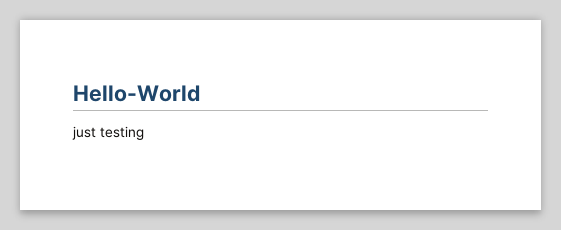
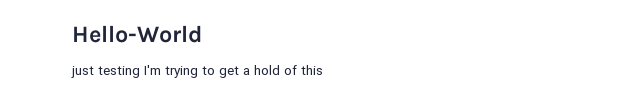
- just testing
+ just testing I'm trying to get a hold of this

